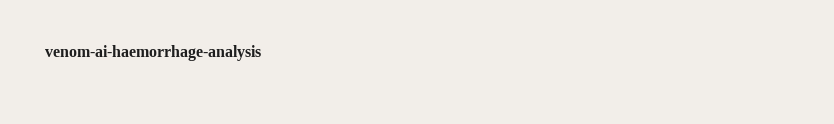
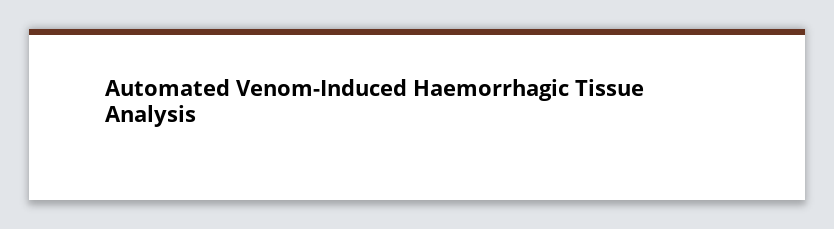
- venom-ai-haemorrhage-analysis
+ Automated Venom-Induced Haemorrhagic Tissue Analysis

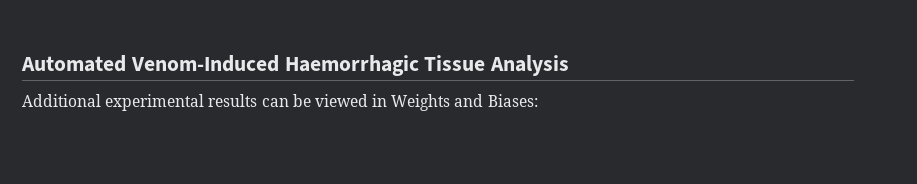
+ Additional experimental results can be viewed in Weights and Biases:

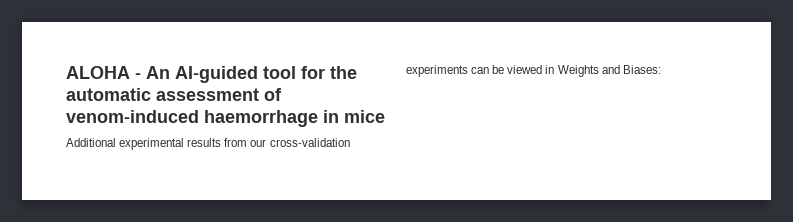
- Automated Venom-Induced Haemorrhagic Tissue Analysis
+ ALOHA - An AI-guided tool for the automatic assessment of venom-induced haemorrhage in mice
- Additional experimental results can be viewed in Weights and Biases:
+ Additional experimental results from our cross-validation experiments can be viewed in Weights and Biases:

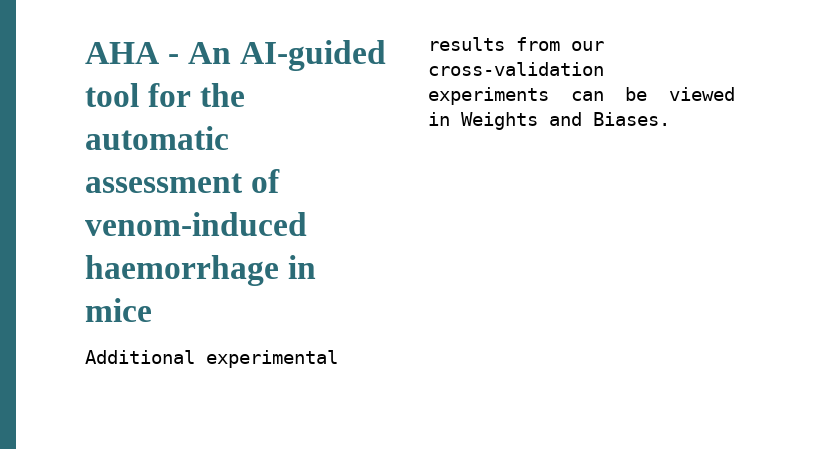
- ALOHA - An AI-guided tool for the automatic assessment of venom-induced haemorrhage in mice
+ AHA - An AI-guided tool for the automatic assessment of venom-induced haemorrhage in mice
- Additional experimental results from our cross-validation experiments can be viewed in Weights and Biases:
+ Additional experimental results from our cross-validation experiments can be viewed in Weights and Biases.

